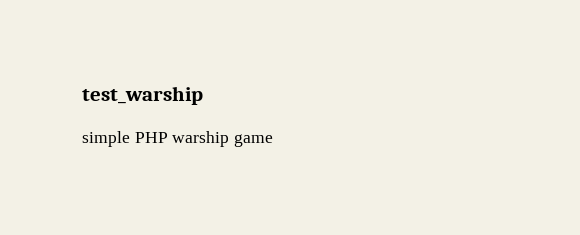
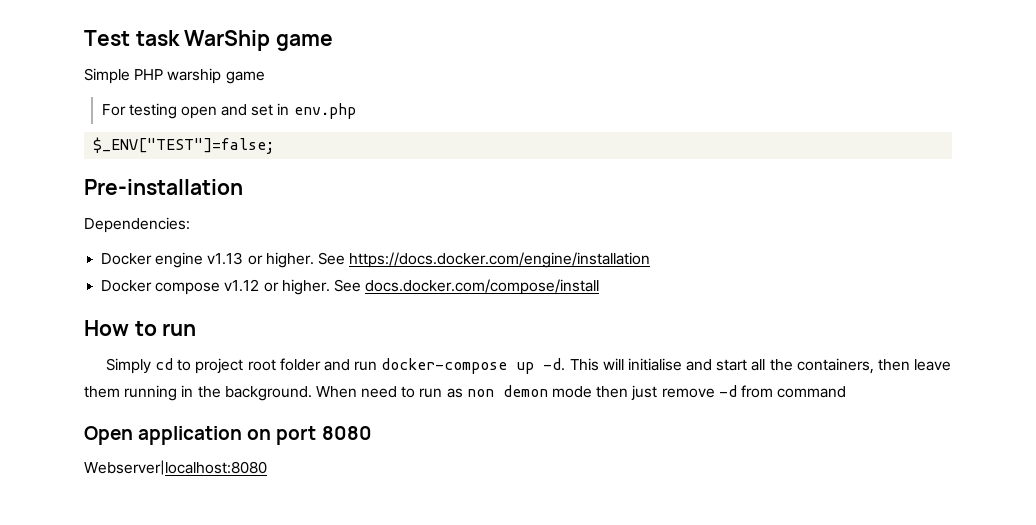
- test_warship
- simple PHP warship game
+ Test task WarShip game
+ Simple PHP warship game
+ For testing open and set in env.php
+ $_ENV["TEST"]=false;
+ Pre-installation
+ Dependencies:
+ Docker engine v1.13 or higher. See https://docs.docker.com/engine/installation
+ Docker compose v1.12 or higher. See docs.docker.com/compose/install
+ How to run
+ Simply cd to project root folder and run docker-compose up -d. This will initialise and start all the containers, then leave them running in the background. When need to run as non demon mode then just remove -d from command
+ Open application on port 8080
+ Webserver|localhost:8080

